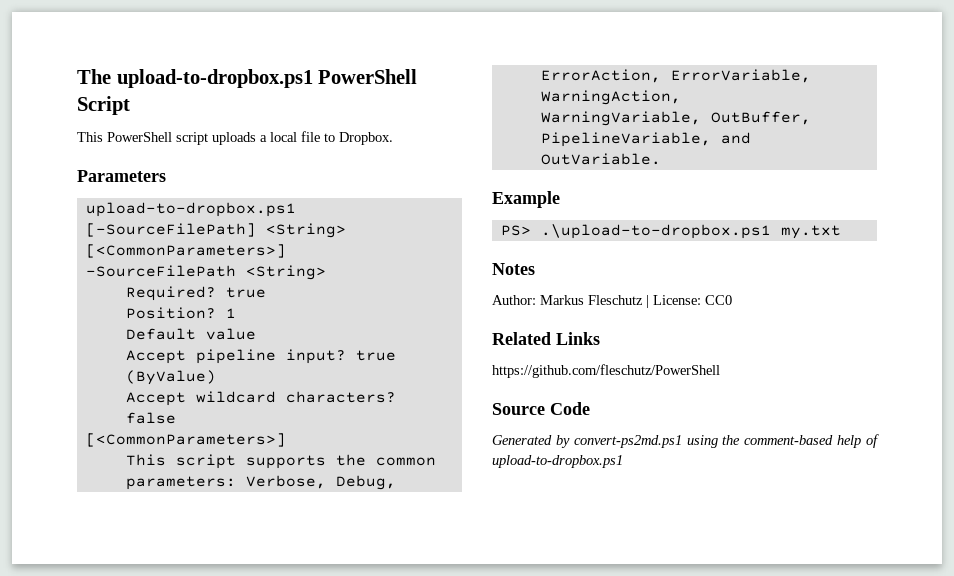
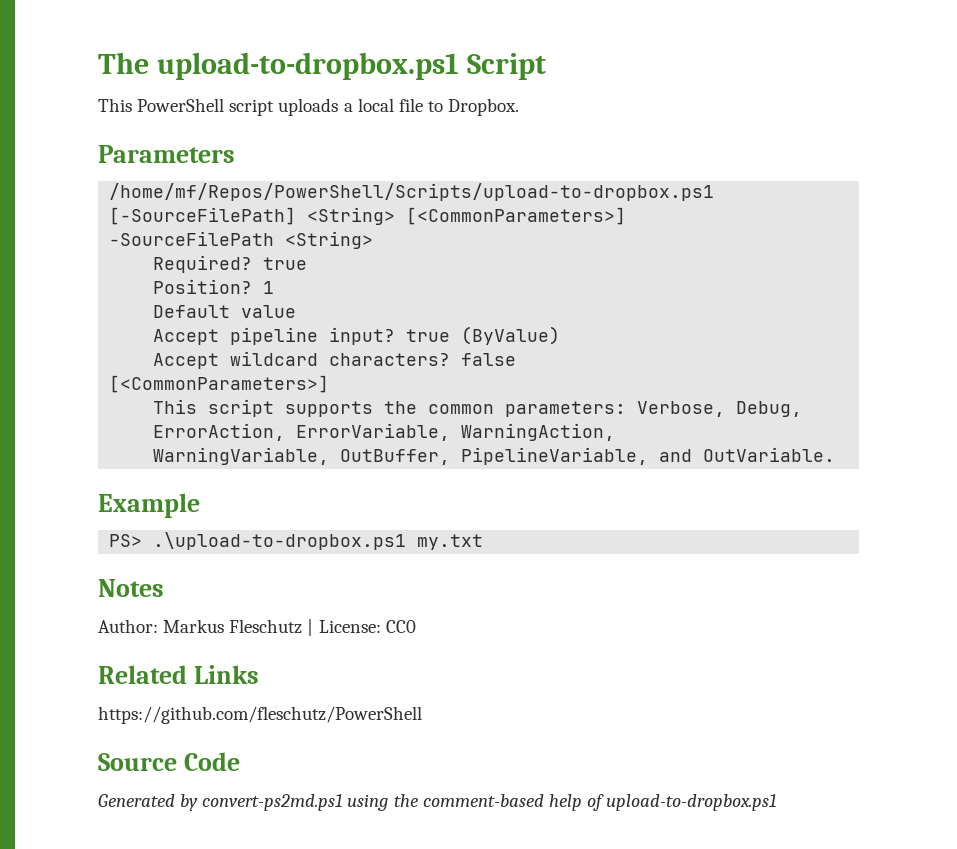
- The upload-to-dropbox.ps1 PowerShell Script
+ The upload-to-dropbox.ps1 Script
- upload-to-dropbox.ps1 [-SourceFilePath] <String> [<CommonParameters>]
+ /home/mf/Repos/PowerShell/Scripts/upload-to-dropbox.ps1 [-SourceFilePath] <String> [<CommonParameters>]

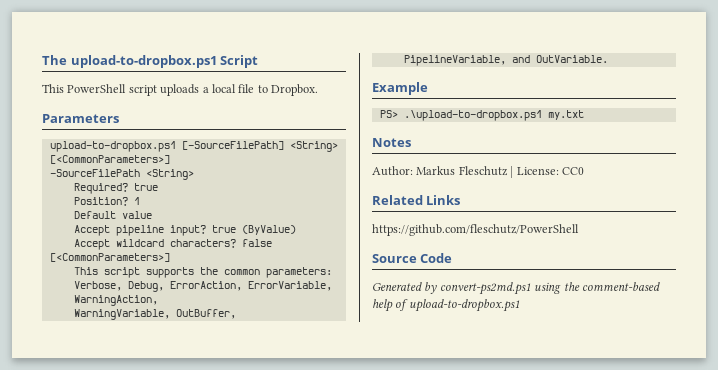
- /home/mf/Repos/PowerShell/Scripts/upload-to-dropbox.ps1 [-SourceFilePath] <String> [<CommonParameters>]
+ upload-to-dropbox.ps1 [-SourceFilePath] <String> [<CommonParameters>]

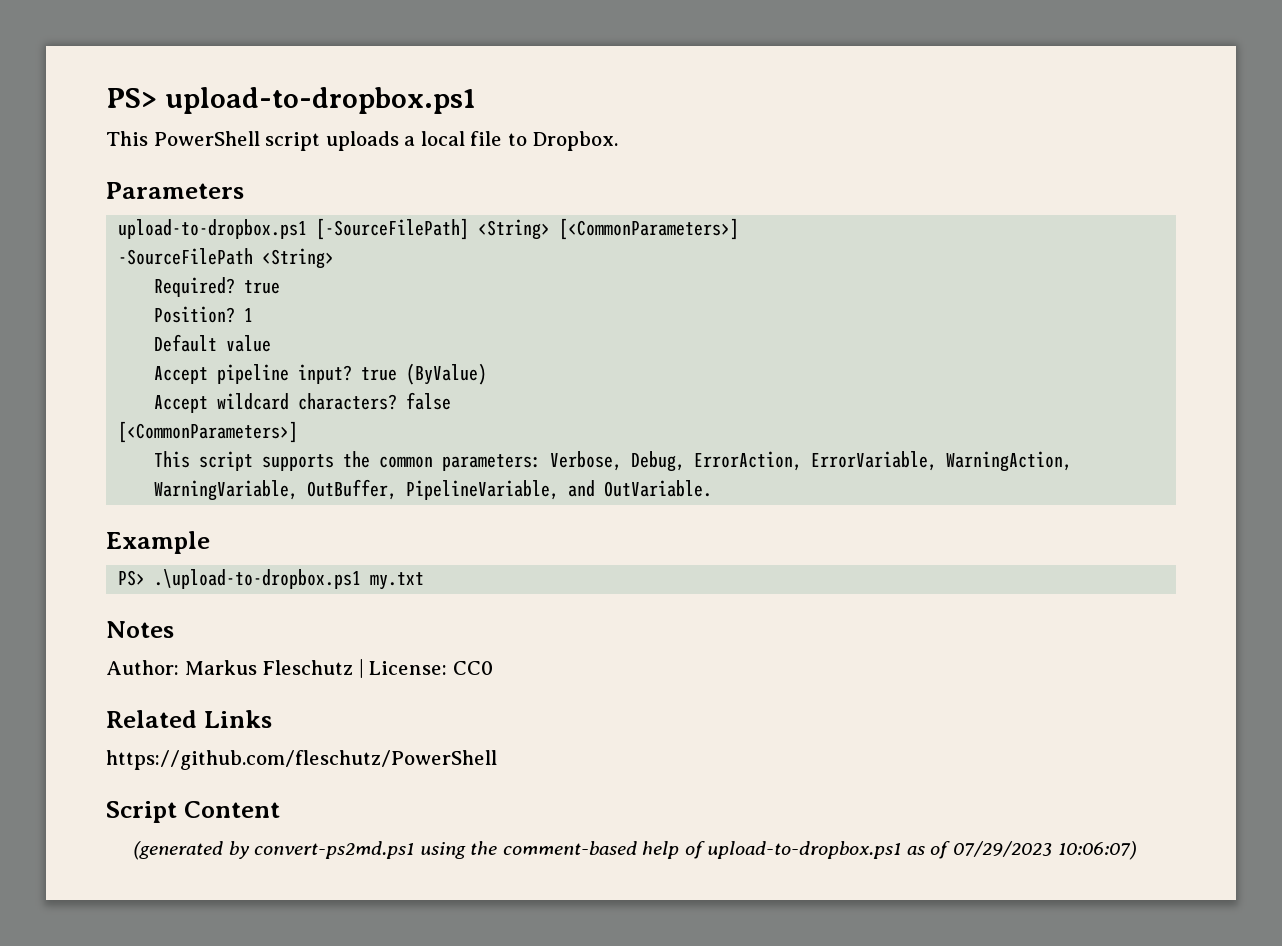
- The upload-to-dropbox.ps1 Script
+ PS> upload-to-dropbox.ps1
- Source Code
- Generated by convert-ps2md.ps1 using the comment-based help of upload-to-dropbox.ps1
+ Script Content
+ (generated by convert-ps2md.ps1 using the comment-based help of upload-to-dropbox.ps1 as of 07/29/2023 10:06:07)

